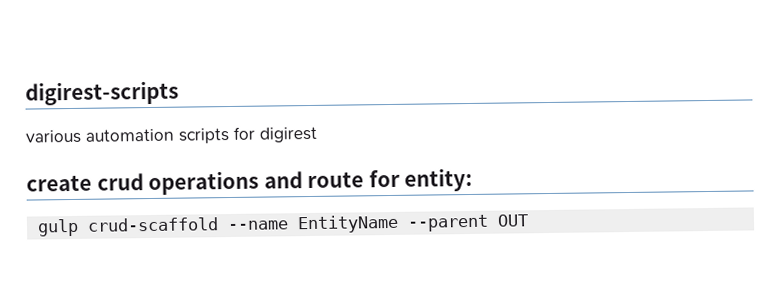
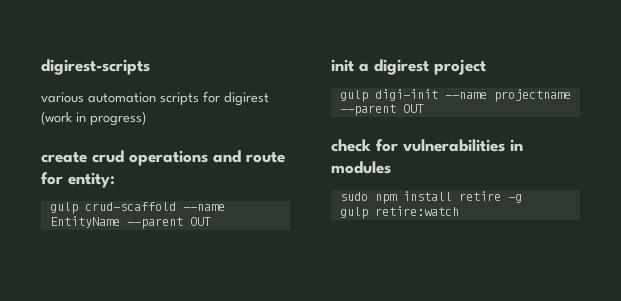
- various automation scripts for digirest
+ various automation scripts for digirest (work in progress)
+ init a digirest project
+ gulp digi-init --name projectname --parent OUT
+ check for vulnerabilities in modules
+ sudo npm install retire -g
+ gulp retire:watch

